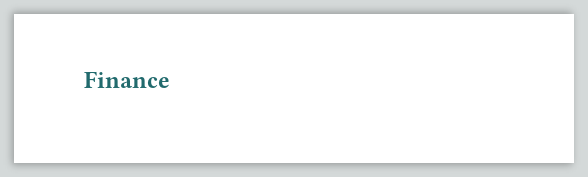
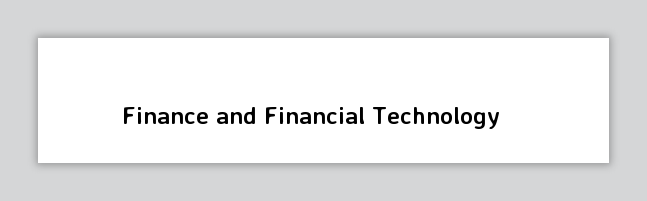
- Finance
+ Finance and Financial Technology

